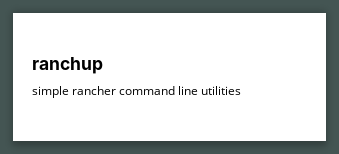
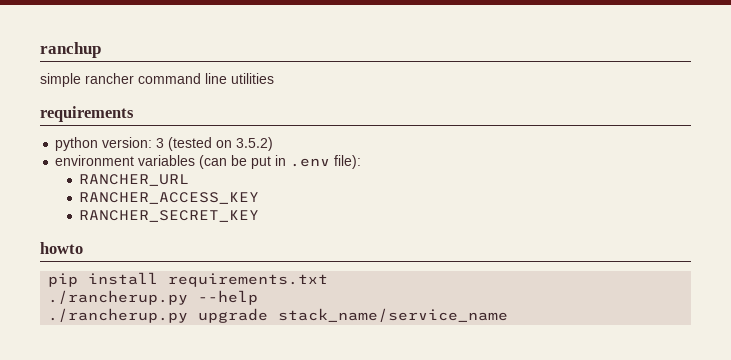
+ requirements
+ python version: 3 (tested on 3.5.2)
+ environment variables (can be put in .env file):
+ RANCHER_URL
+ RANCHER_ACCESS_KEY
+ RANCHER_SECRET_KEY
+ howto
+ pip install requirements.txt
+ ./rancherup.py --help
+ ./rancherup.py upgrade stack_name/service_name

